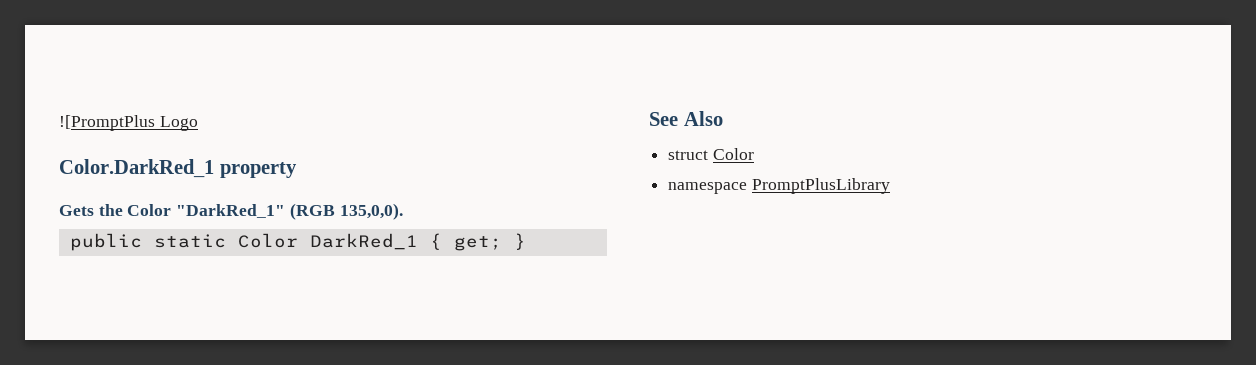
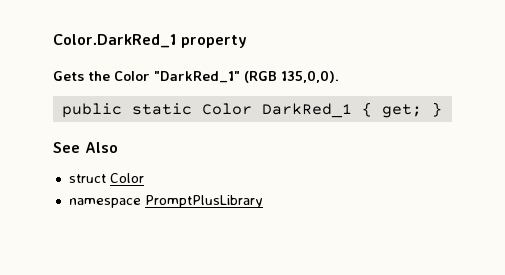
- ![PromptPlus Logo

